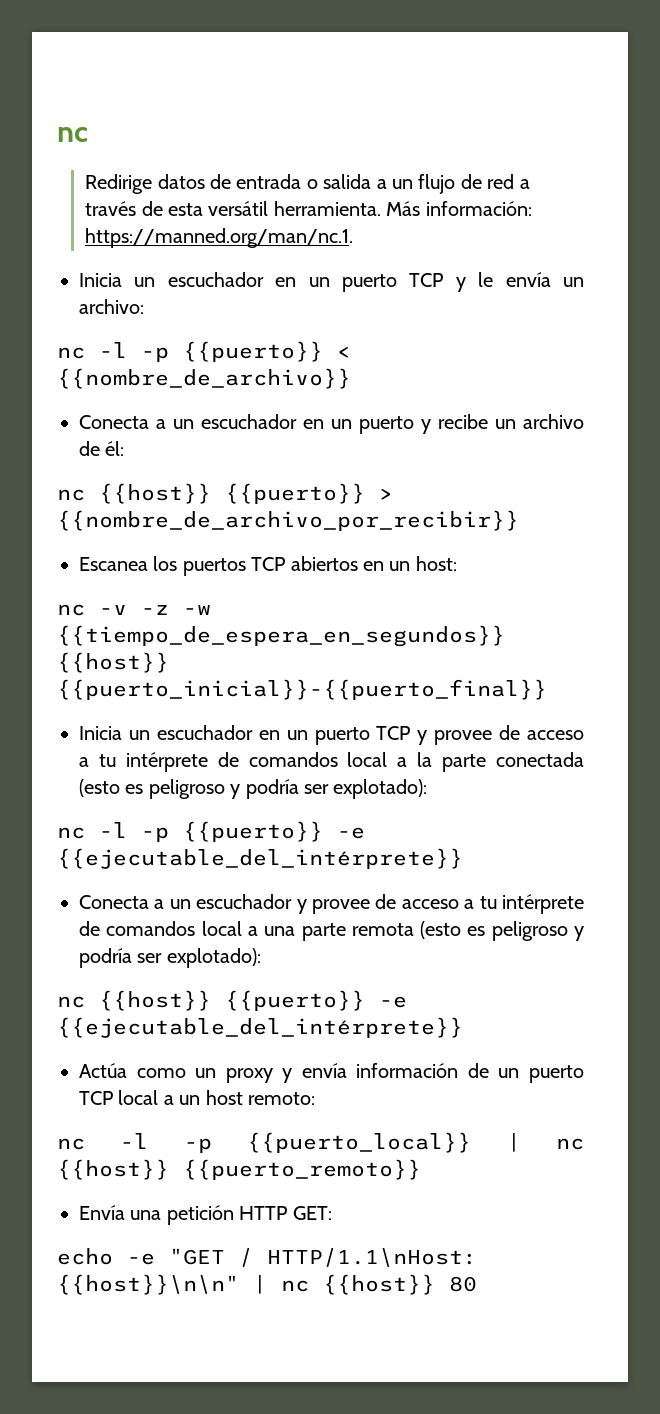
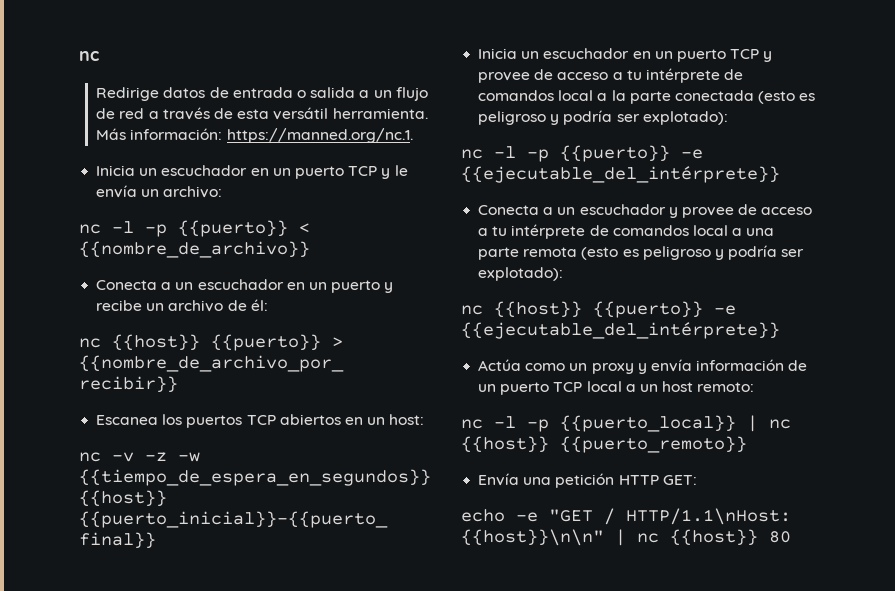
- Más información: https://manned.org/man/nc.1.
+ Más información: https://manned.org/nc.1.

